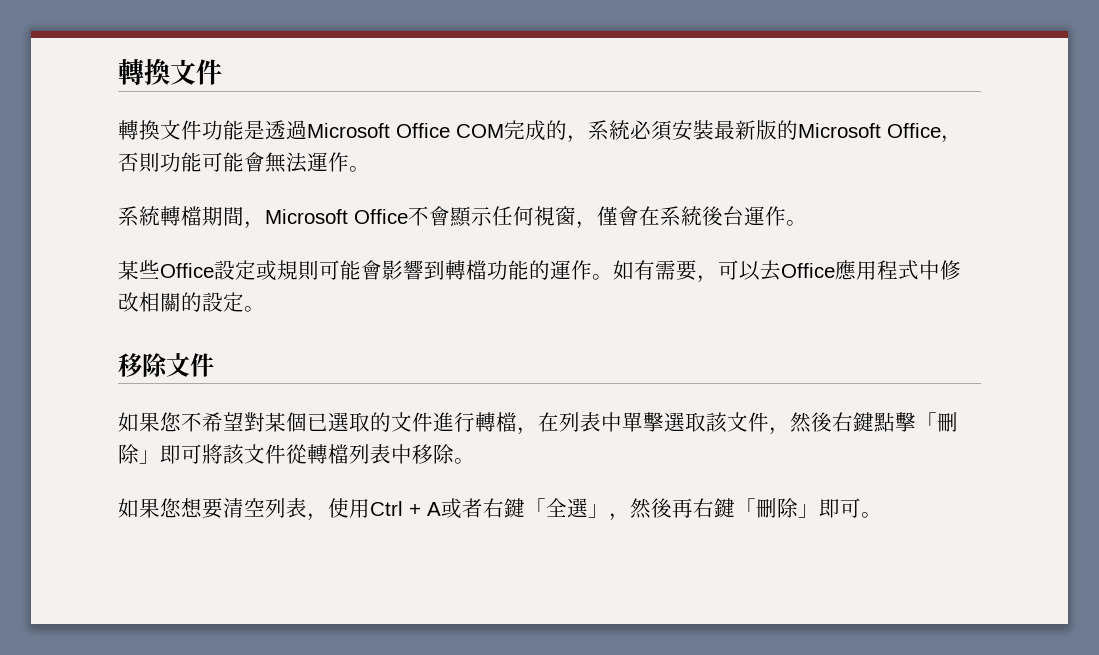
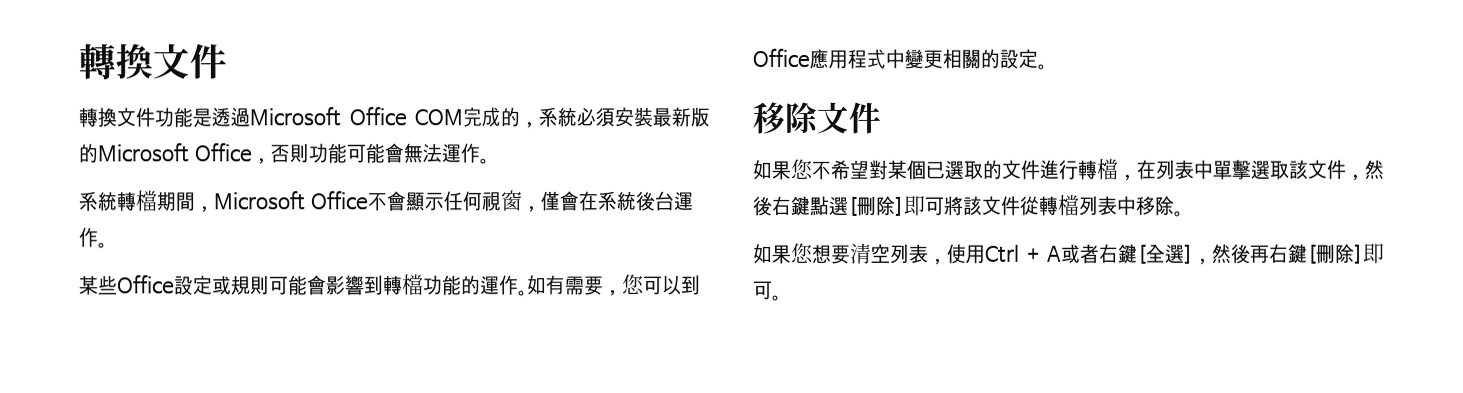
- 如有需要，可以去Office應用程式中修改相關的設定。
+ 如有需要，您可以到Office應用程式中變更相關的設定。
- 如果您不希望對某個已選取的文件進行轉檔，在列表中單擊選取該文件，然後右鍵點擊「刪除」即可將該文件從轉檔列表中移除。
+ 如果您不希望對某個已選取的文件進行轉檔，在列表中單擊選取該文件，然後右鍵點選[刪除]即可將該文件從轉檔列表中移除。
- 如果您想要清空列表，使用Ctrl + A或者右鍵「全選」，然後再右鍵「刪除」即可。
+ 如果您想要清空列表，使用Ctrl + A或者右鍵[全選]，然後再右鍵[刪除]即可。

